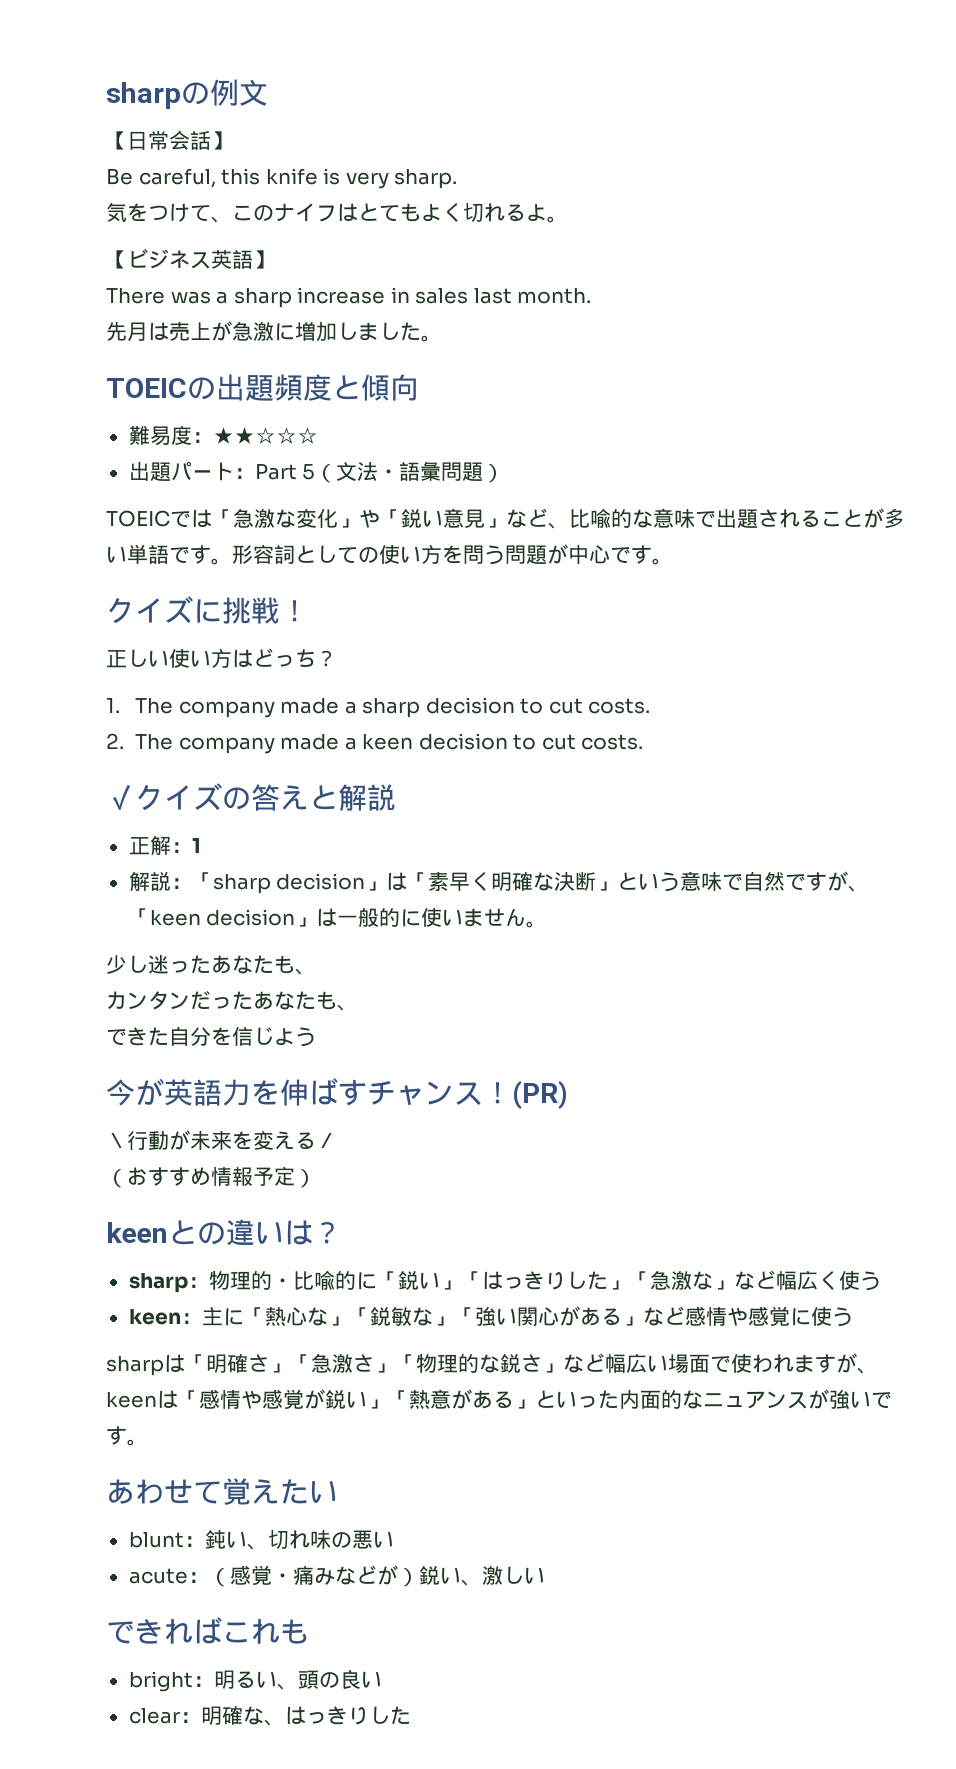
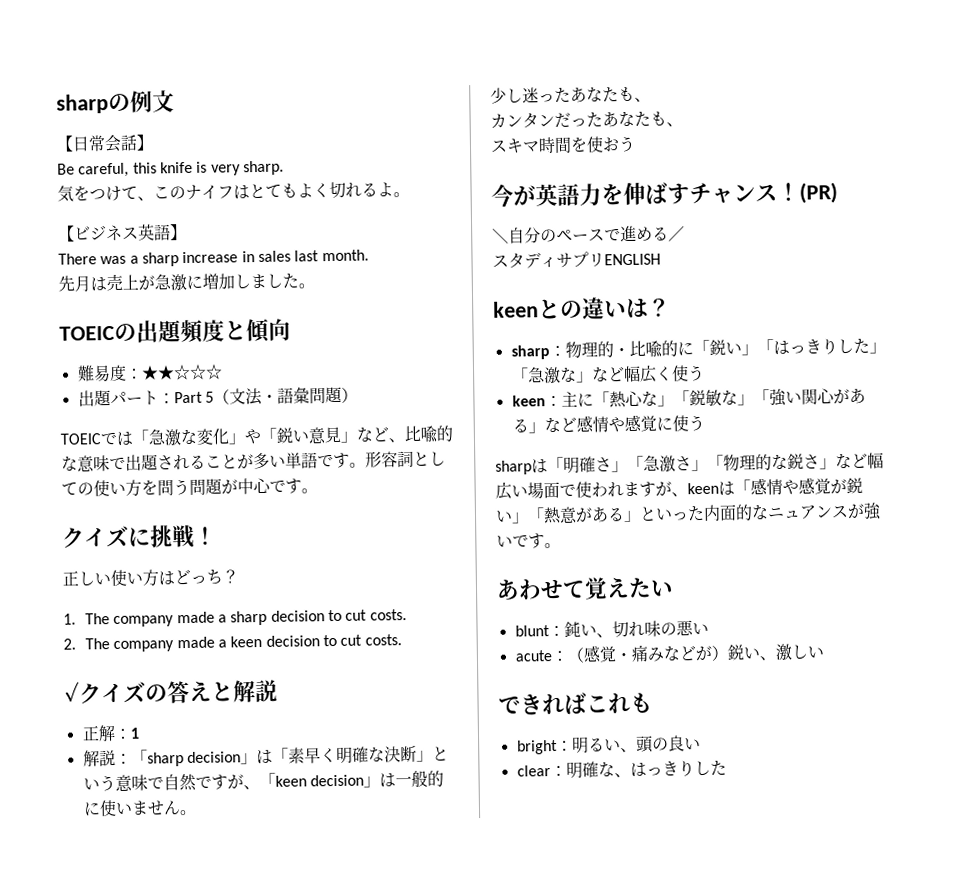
- できた自分を信じよう
+ スキマ時間を使おう
- ＼行動が未来を変える／
- （おすすめ情報予定）
+ ＼自分のペースで進める／
+ スタディサプリENGLISH

